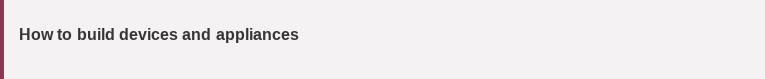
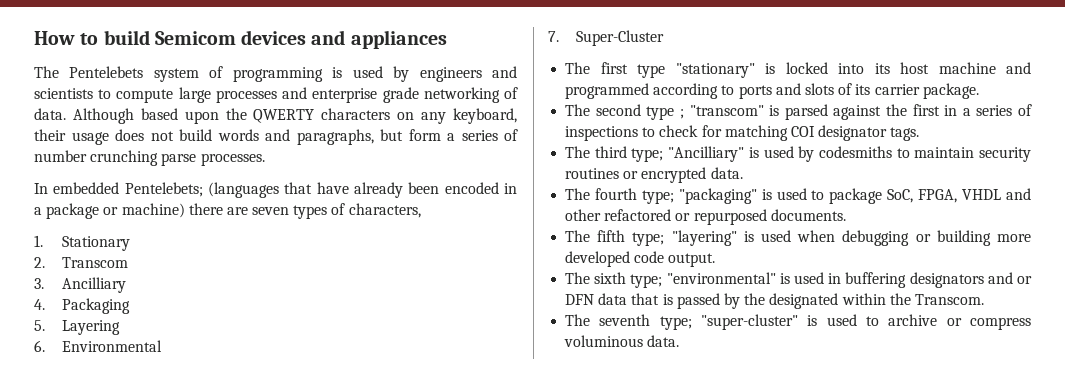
- How to build devices and appliances
+ How to build Semicom devices and appliances
+ The Pentelebets system of programming is used by engineers and scientists to compute large processes and enterprise grade networking of data. Although based upon the QWERTY characters on any keyboard, their usage does not build words and paragraphs, but form a series of number crunching parse processes.
+ In embedded Pentelebets; (languages that have already been encoded in a package or machine) there are seven types of characters,
+ 1. Stationary
+ 2. Transcom
+ 3. Ancilliary
+ 4. Packaging
+ 5. Layering
+ 6. Environmental
+ 7. Super-Cluster
+ The first type "stationary" is locked into its host machine and programmed according to ports and slots of its carrier package.
+ The second type ; "transcom" is parsed against the first in a series of inspections to check for matching COI designator tags.
+ The third type; "Ancilliary" is used by codesmiths to maintain security routines or encrypted data.
+ The fourth type; "packaging" is used to package SoC, FPGA, VHDL and other refactored or repurposed documents.
+ The fifth type; "layering" is used when debugging or building more developed code output.
+ The sixth type; "environmental" is used in buffering designators and or DFN data that is passed by the designated within the Transcom.
+ The seventh type; "super-cluster" is used to archive or compress voluminous data.

